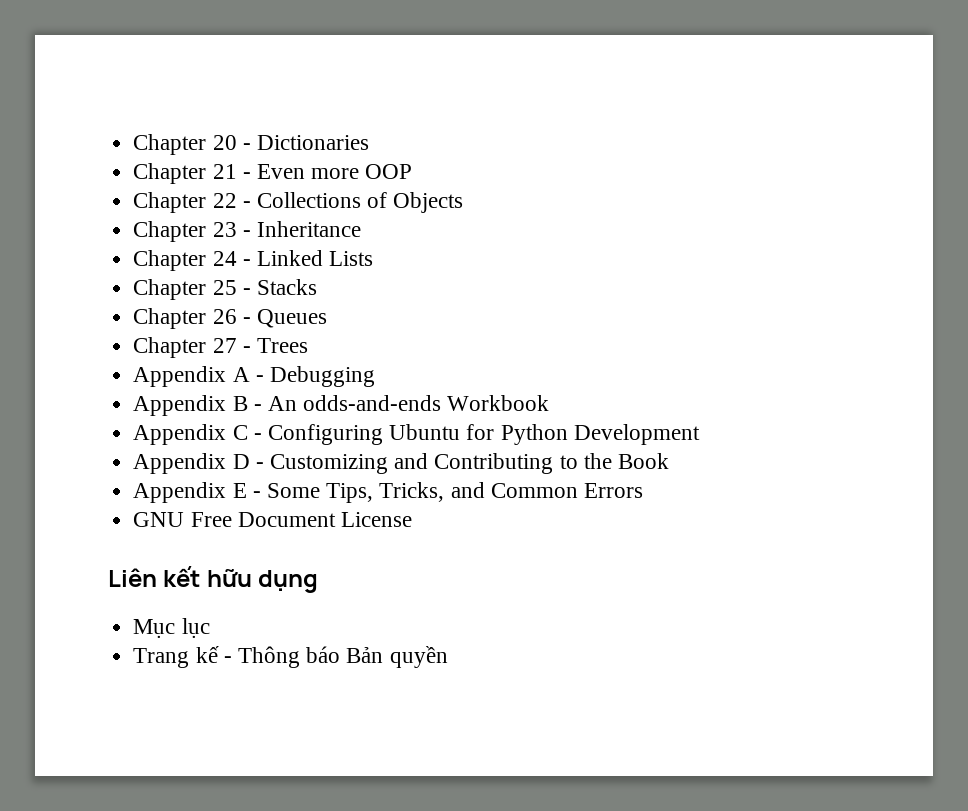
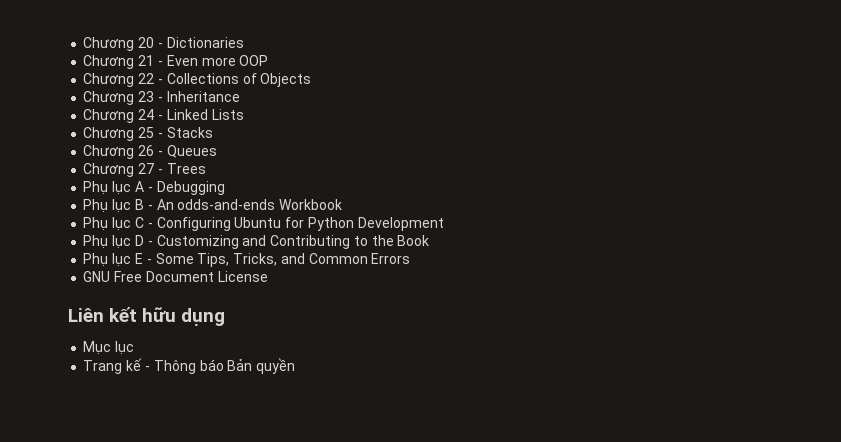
- Chapter 20 - Dictionaries
+ Chương 20 - Dictionaries
- Chapter 21 - Even more OOP
+ Chương 21 - Even more OOP
- Chapter 22 - Collections of Objects
+ Chương 22 - Collections of Objects
- Chapter 23 - Inheritance
+ Chương 23 - Inheritance
- Chapter 24 - Linked Lists
+ Chương 24 - Linked Lists
- Chapter 25 - Stacks
+ Chương 25 - Stacks
- Chapter 26 - Queues
+ Chương 26 - Queues
- Chapter 27 - Trees
+ Chương 27 - Trees
- Appendix A - Debugging
+ Phụ lục A - Debugging
- Appendix B - An odds-and-ends Workbook
+ Phụ lục B - An odds-and-ends Workbook
- Appendix C - Configuring Ubuntu for Python Development
+ Phụ lục C - Configuring Ubuntu for Python Development
- Appendix D - Customizing and Contributing to the Book
+ Phụ lục D - Customizing and Contributing to the Book
- Appendix E - Some Tips, Tricks, and Common Errors
+ Phụ lục E - Some Tips, Tricks, and Common Errors

